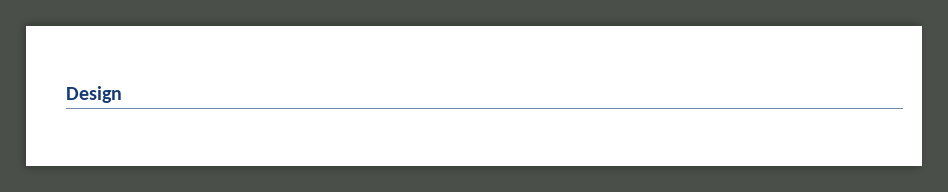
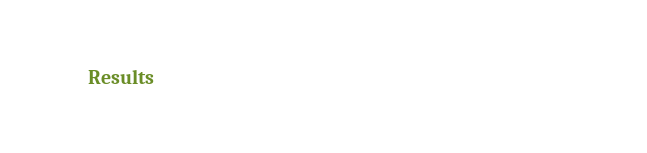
- Design
+ Results

